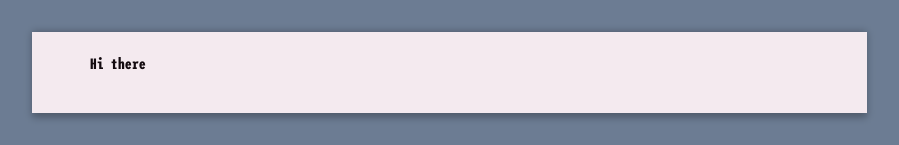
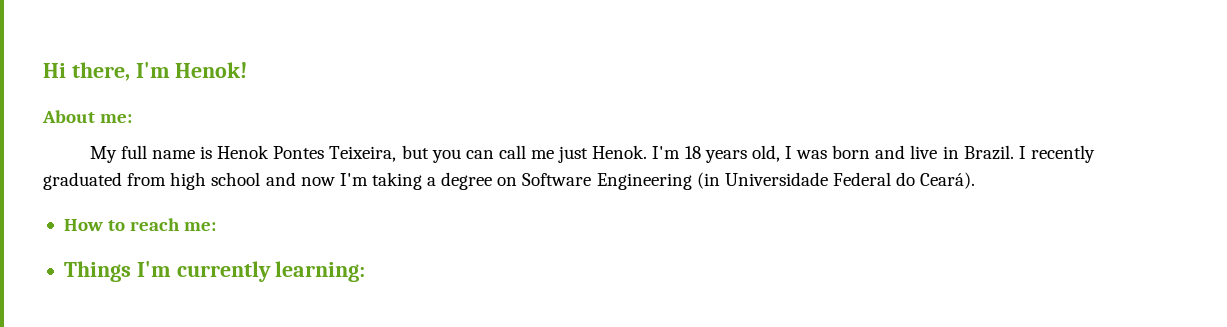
- Hi there
+ Hi there, I'm Henok!
+ About me:
+ My full name is Henok Pontes Teixeira, but you can call me just Henok. I'm 18 years old, I was born and live in Brazil. I recently graduated from high school and now I'm taking a degree on Software Engineering (in Universidade Federal do Ceará).
+ How to reach me:
+ Things I'm currently learning:

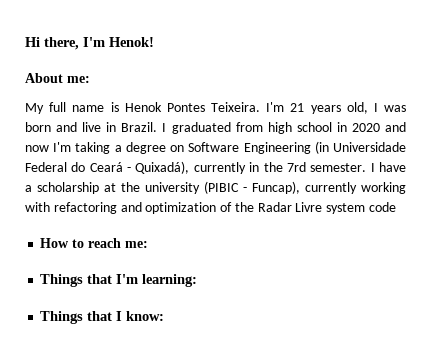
- My full name is Henok Pontes Teixeira, but you can call me just Henok. I'm 18 years old, I was born and live in Brazil.
+ My full name is Henok Pontes Teixeira. I'm 21 years old, I was born and live in Brazil.
- I recently graduated from high school and now I'm taking a degree on Software Engineering (in Universidade Federal do Ceará).
+ I graduated from high school in 2020 and now I'm taking a degree on Software Engineering (in Universidade Federal do Ceará - Quixadá), currently in the 7rd semester. I have a scholarship at the university (PIBIC - Funcap), currently working with refactoring and optimization of the Radar Livre system code
- Things I'm currently learning:
+ Things that I'm learning:
+ Things that I know:

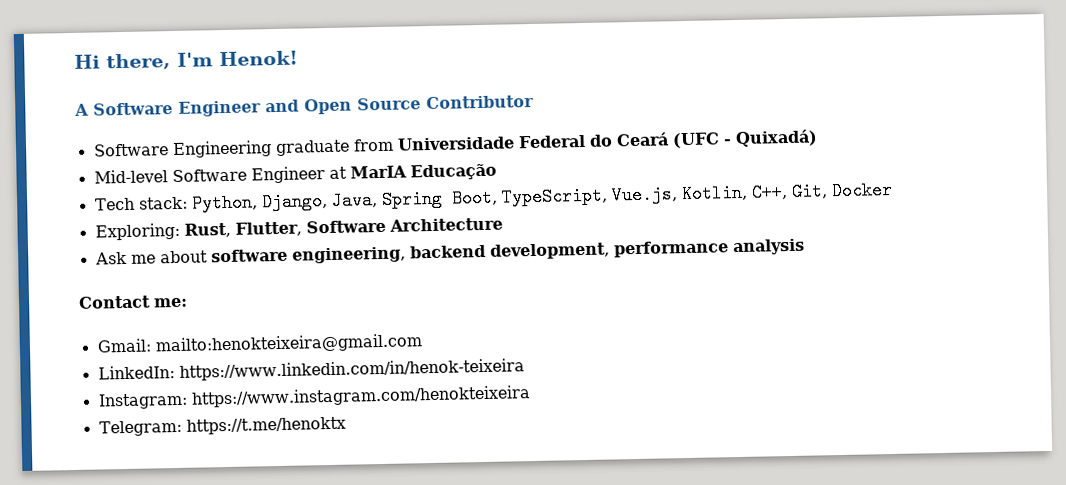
- About me:
- My full name is Henok Pontes Teixeira. I'm 21 years old, I was born and live in Brazil. I graduated from high school in 2020 and now I'm taking a degree on Software Engineering (in Universidade Federal do Ceará - Quixadá), currently in the 7rd semester. I have a scholarship at the university (PIBIC - Funcap), currently working with refactoring and optimization of the Radar Livre system code
- How to reach me:
- Things that I'm learning:
- Things that I know:
+ A Software Engineer and Open Source Contributor
+ Software Engineering graduate from Universidade Federal do Ceará (UFC - Quixadá)
+ Mid-level Software Engineer at MarIA Educação
+ Tech stack: Python, Django, Java, Spring Boot, TypeScript, Vue.js, Kotlin, C++, Git, Docker
+ Exploring: Rust, Flutter, Software Architecture
+ Ask me about software engineering, backend development, performance analysis
+ Contact me:
+ Gmail: mailto:henokteixeira@gmail.com
+ LinkedIn: https://www.linkedin.com/in/henok-teixeira
+ Instagram: https://www.instagram.com/henokteixeira
+ Telegram: https://t.me/henoktx

